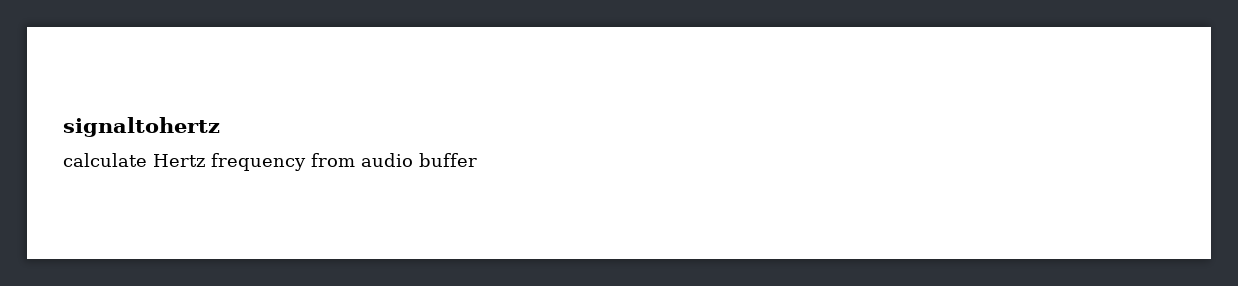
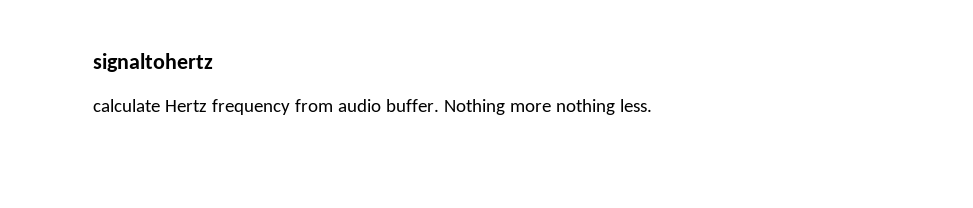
- calculate Hertz frequency from audio buffer
+ calculate Hertz frequency from audio buffer. Nothing more nothing less.

